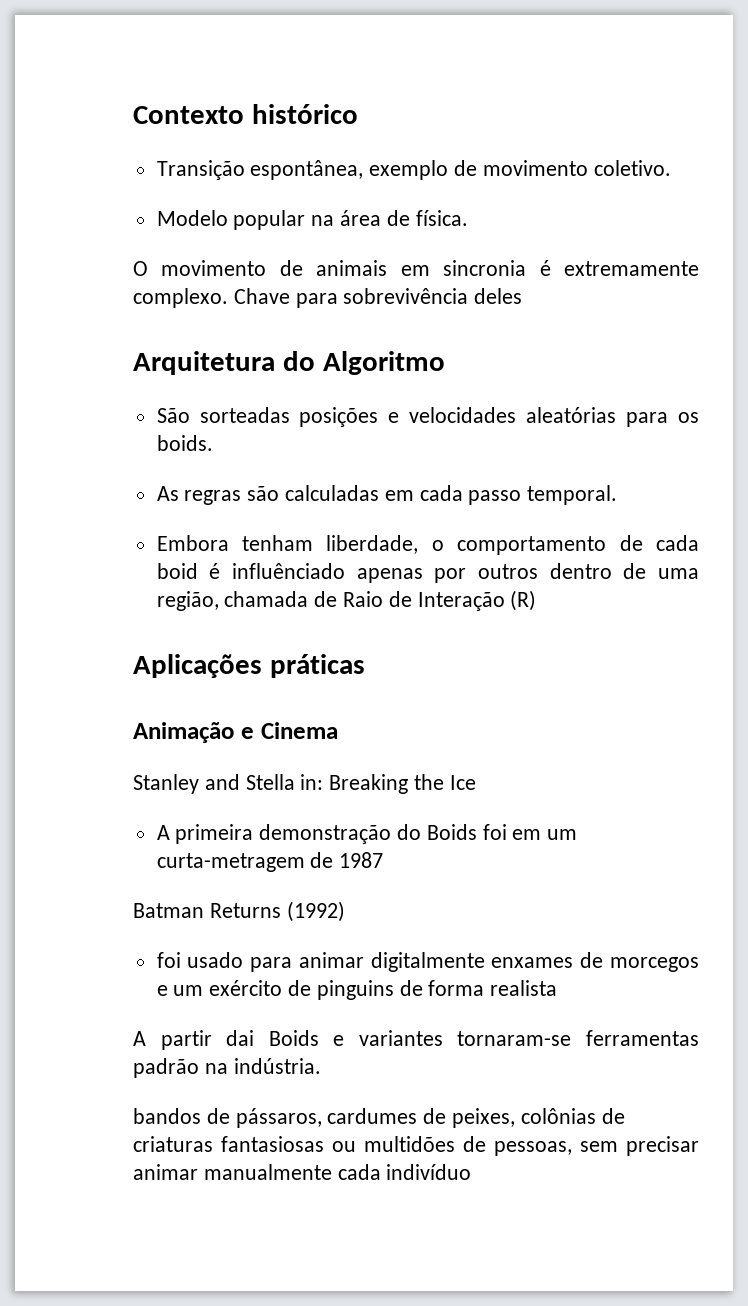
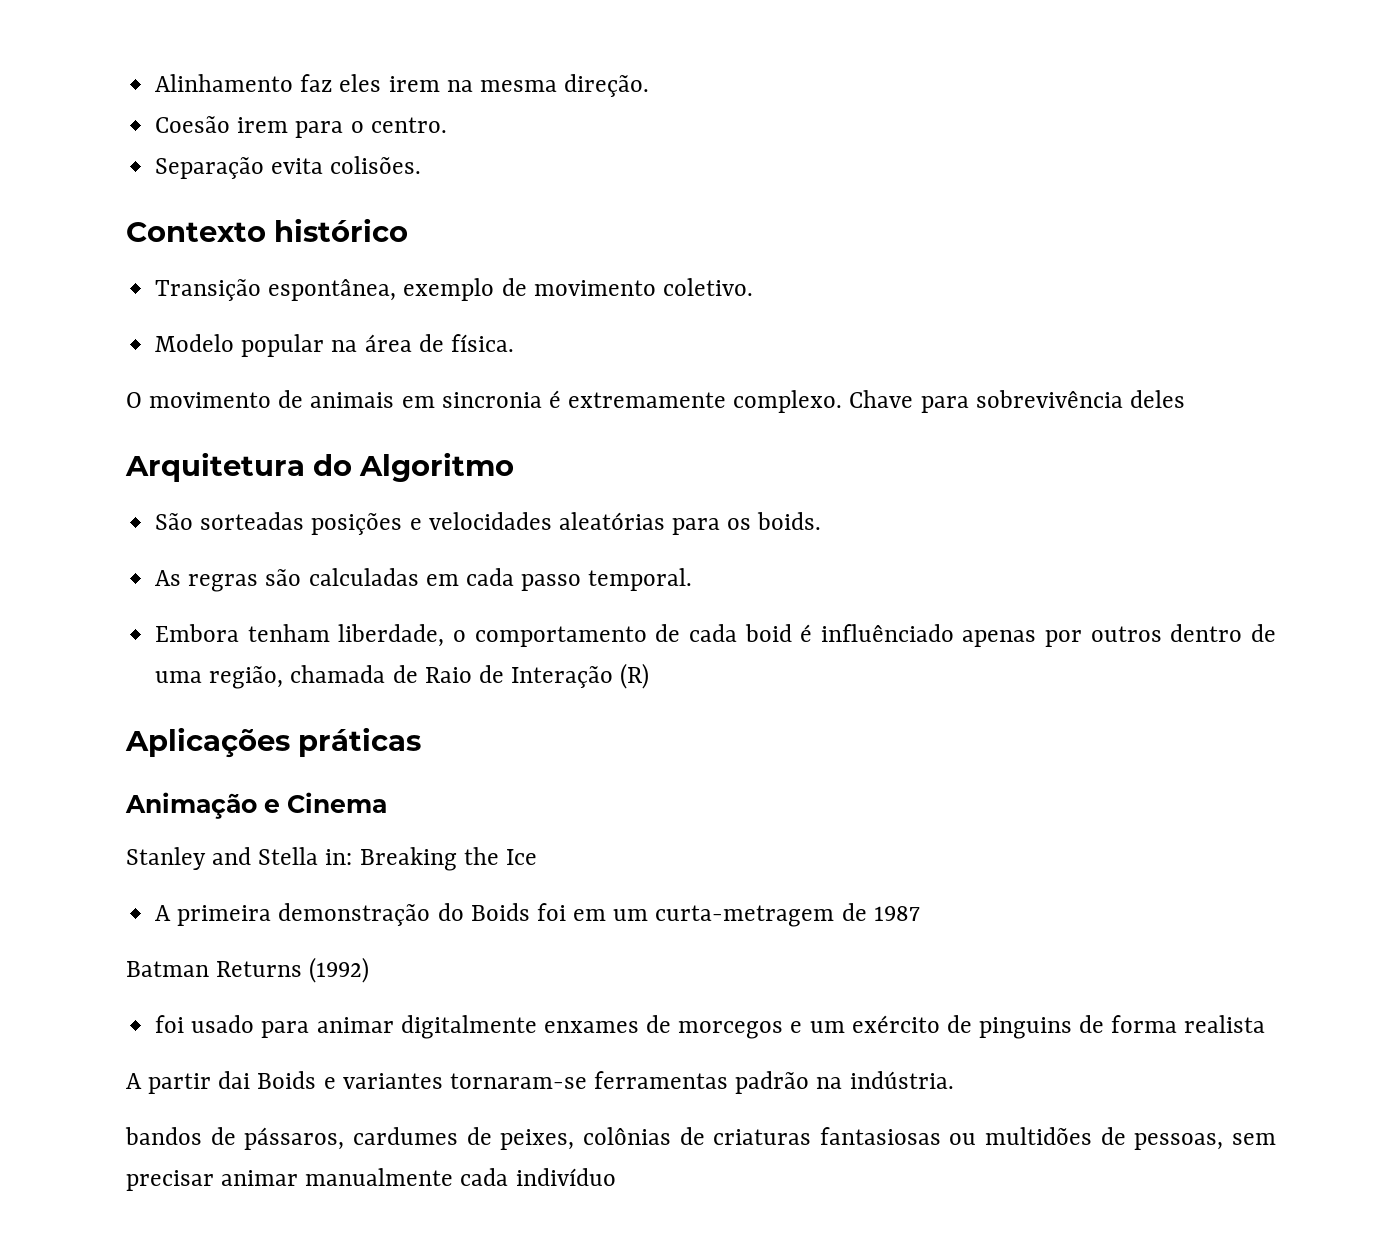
+ Alinhamento faz eles irem na mesma direção.
+ Coesão irem para o centro.
+ Separação evita colisões.

